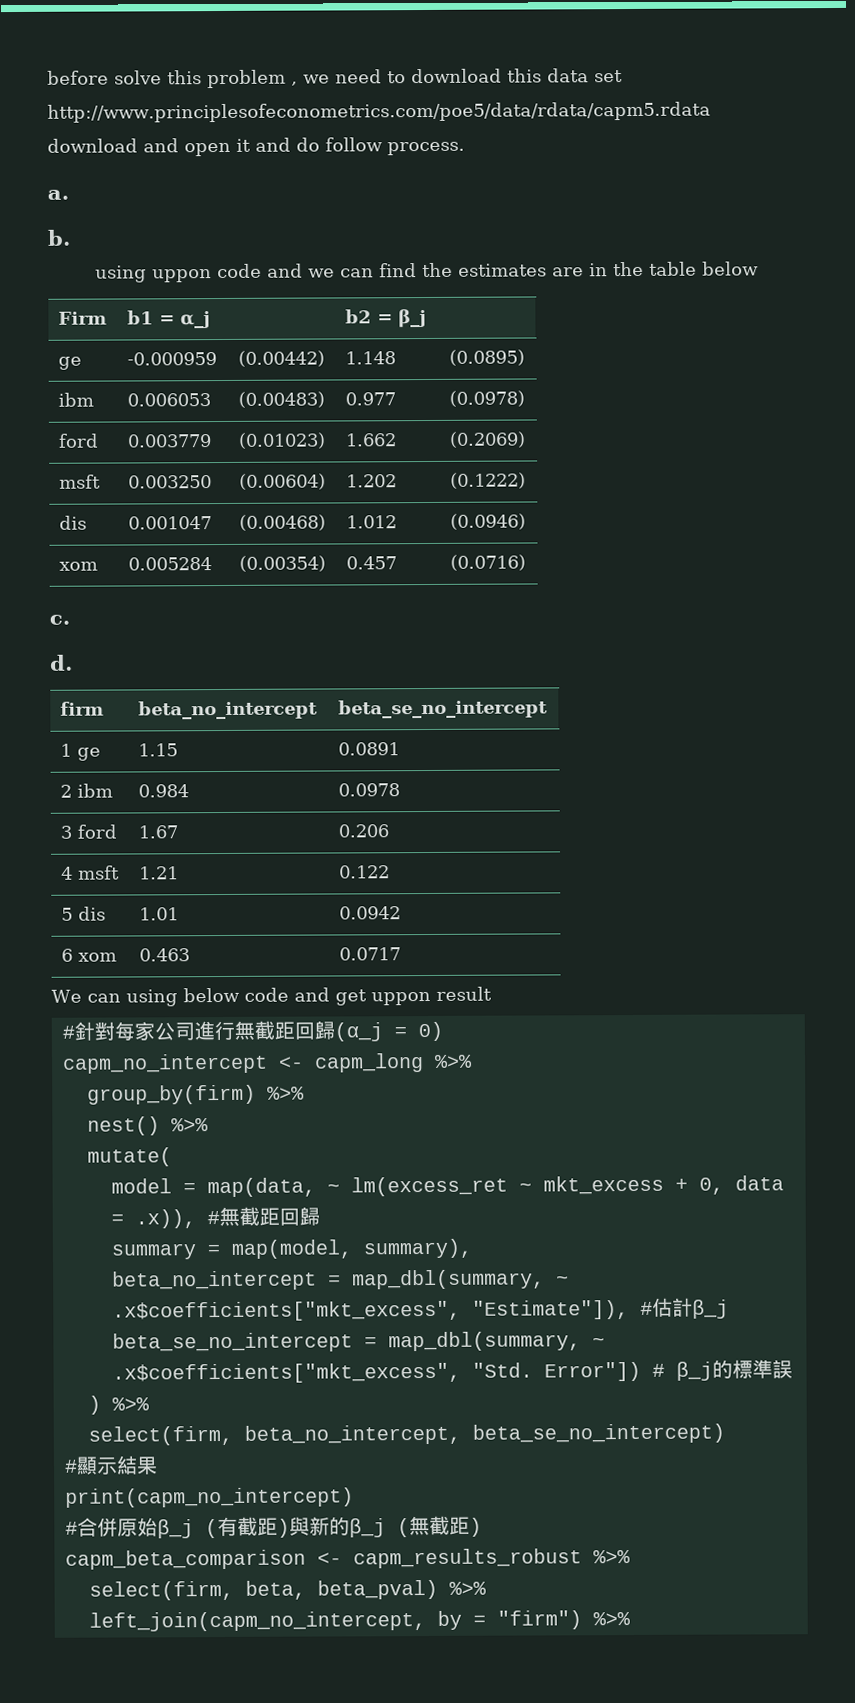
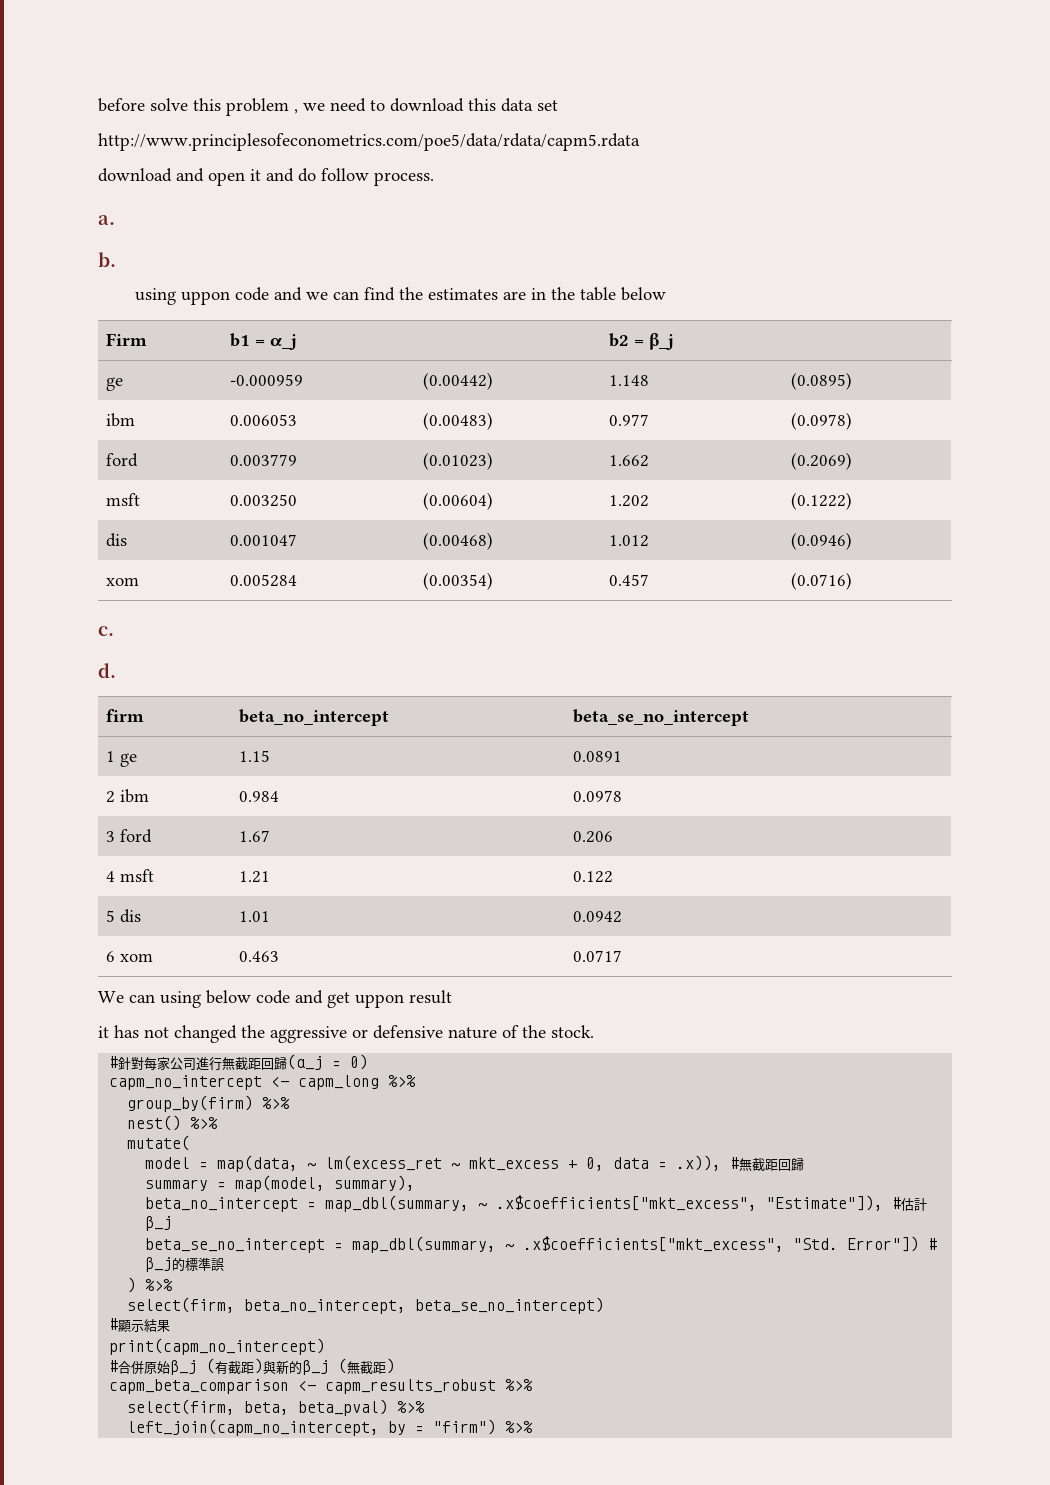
+ it has not changed the aggressive or defensive nature of the stock.

